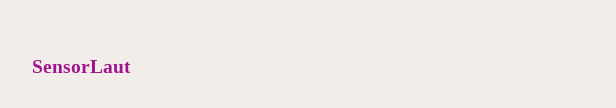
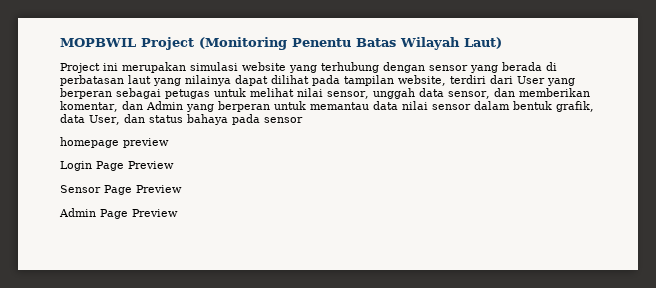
- SensorLaut
+ MOPBWIL Project (Monitoring Penentu Batas Wilayah Laut)
+ Project ini merupakan simulasi website yang terhubung dengan sensor yang berada di perbatasan laut yang nilainya dapat dilihat pada tampilan website, terdiri dari User yang berperan sebagai petugas untuk melihat nilai sensor, unggah data sensor, dan memberikan komentar, dan Admin yang berperan untuk memantau data nilai sensor dalam bentuk grafik, data User, dan status bahaya pada sensor
+ homepage preview
+ Login Page Preview
+ Sensor Page Preview
+ Admin Page Preview

